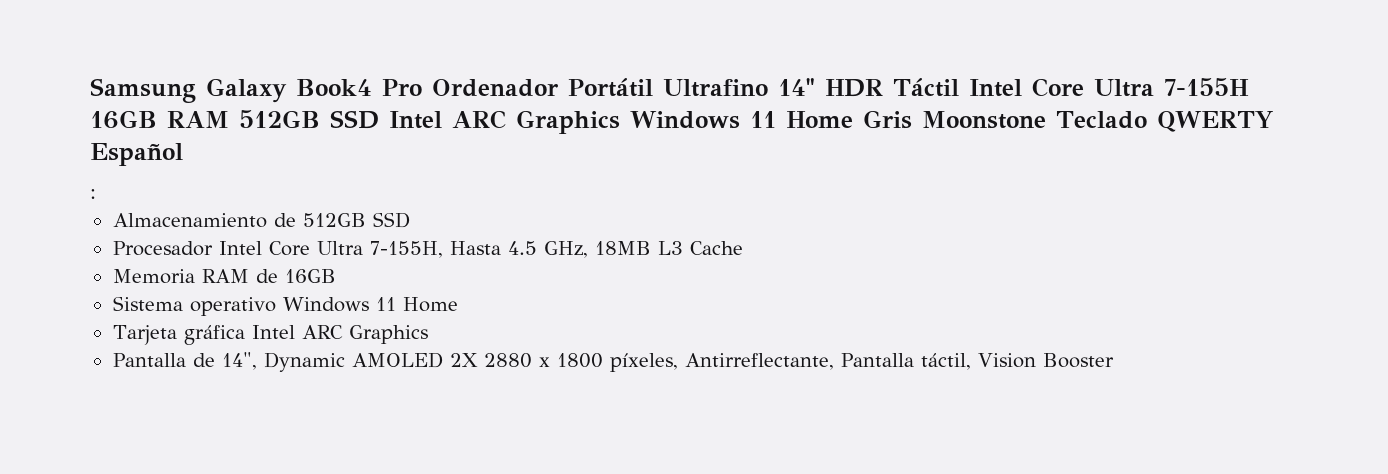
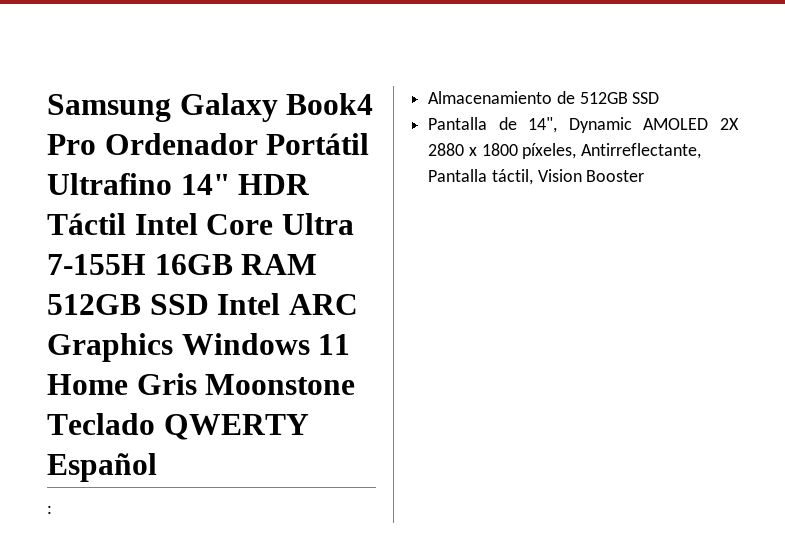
- Procesador Intel Core Ultra 7-155H, Hasta 4.5 GHz, 18MB L3 Cache
- Memoria RAM de 16GB
- Sistema operativo Windows 11 Home
- Tarjeta gráfica Intel ARC Graphics

